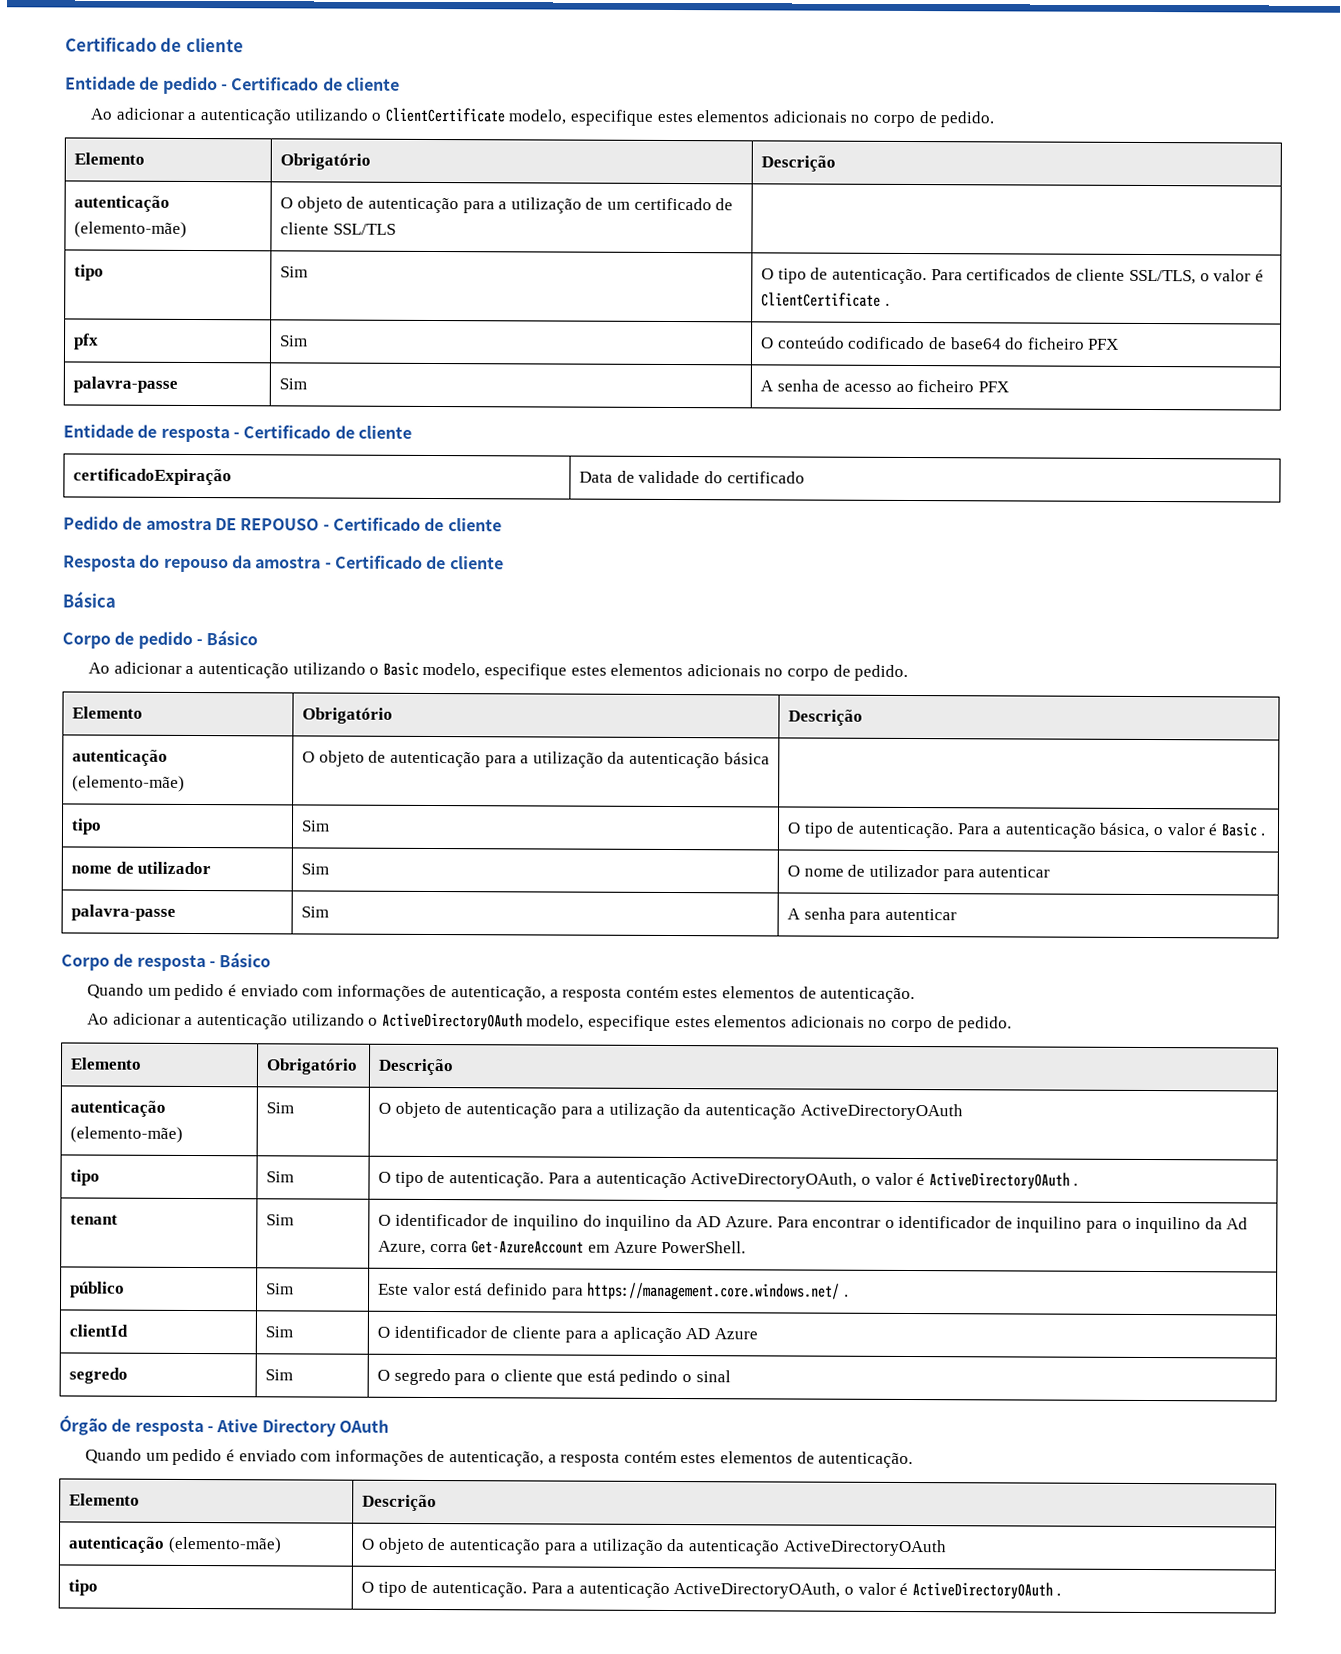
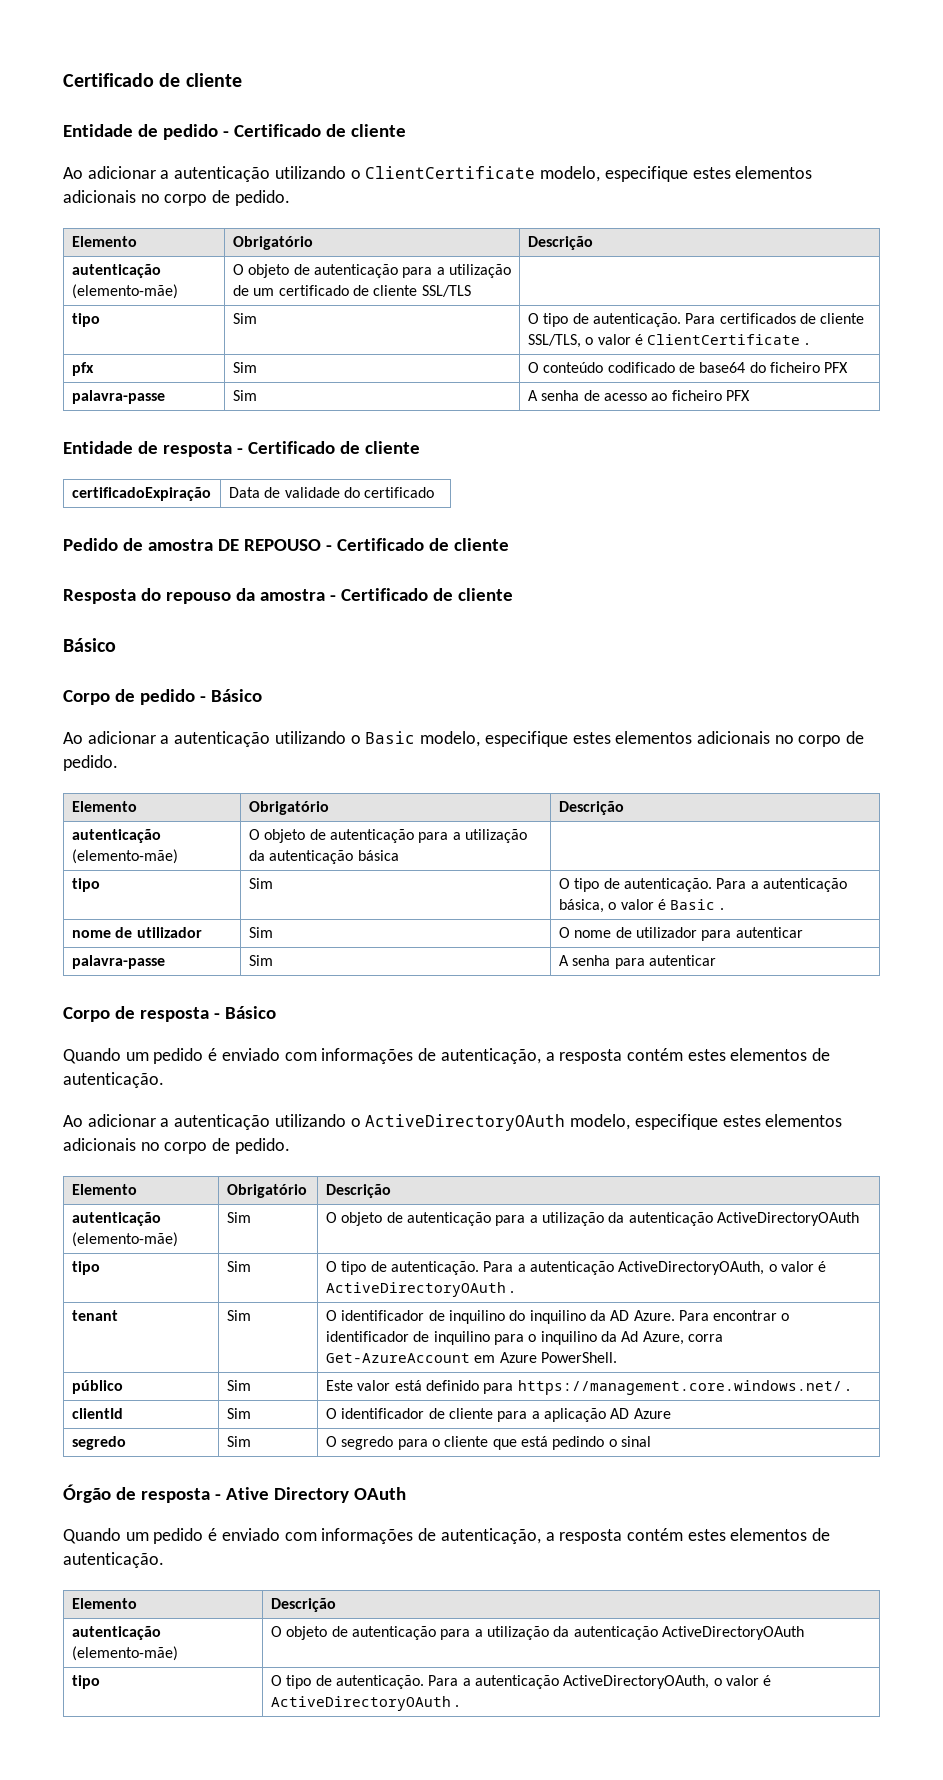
  Resposta do repouso da amostra - Certificado de cliente
- Básica
+ Básico

